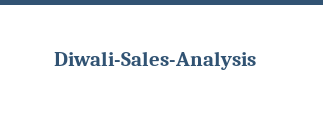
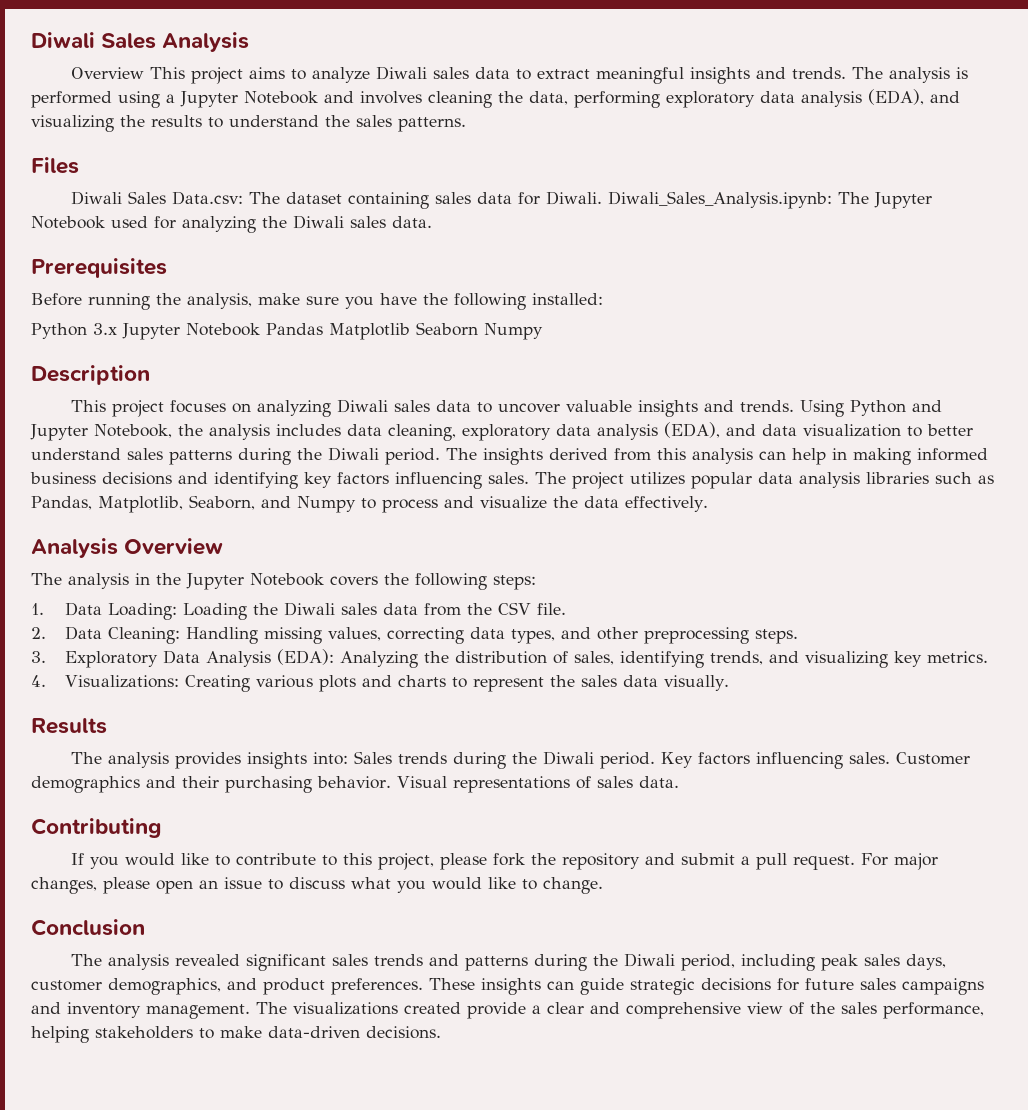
- Diwali-Sales-Analysis
+ Diwali Sales Analysis
+ Overview This project aims to analyze Diwali sales data to extract meaningful insights and trends. The analysis is performed using a Jupyter Notebook and involves cleaning the data, performing exploratory data analysis (EDA), and visualizing the results to understand the sales patterns.
+ Files
+ Diwali Sales Data.csv: The dataset containing sales data for Diwali. Diwali_Sales_Analysis.ipynb: The Jupyter Notebook used for analyzing the Diwali sales data.
+ Prerequisites
+ Before running the analysis, make sure you have the following installed:
+ Python 3.x Jupyter Notebook Pandas Matplotlib Seaborn Numpy
+ Description
+ This project focuses on analyzing Diwali sales data to uncover valuable insights and trends. Using Python and Jupyter Notebook, the analysis includes data cleaning, exploratory data analysis (EDA), and data visualization to better understand sales patterns during the Diwali period. The insights derived from this analysis can help in making informed business decisions and identifying key factors influencing sales. The project utilizes popular data analysis libraries such as Pandas, Matplotlib, Seaborn, and Numpy to process and visualize the data effectively.
+ Analysis Overview
+ The analysis in the Jupyter Notebook covers the following steps:
+ 1. Data Loading: Loading the Diwali sales data from the CSV file.
+ 2. Data Cleaning: Handling missing values, correcting data types, and other preprocessing steps.
+ 3. Exploratory Data Analysis (EDA): Analyzing the distribution of sales, identifying trends, and visualizing key metrics.
+ 4. Visualizations: Creating various plots and charts to represent the sales data visually.
+ Results
+ The analysis provides insights into: Sales trends during the Diwali period. Key factors influencing sales. Customer demographics and their purchasing behavior. Visual representations of sales data.
+ Contributing
+ If you would like to contribute to this project, please fork the repository and submit a pull request. For major changes, please open an issue to discuss what you would like to change.
+ Conclusion
+ The analysis revealed significant sales trends and patterns during the Diwali period, including peak sales days, customer demographics, and product preferences. These insights can guide strategic decisions for future sales campaigns and inventory management. The visualizations created provide a clear and comprehensive view of the sales performance, helping stakeholders to make data-driven decisions.

